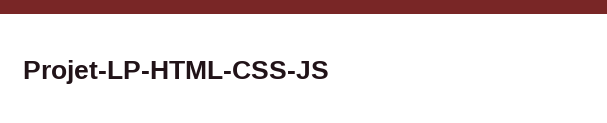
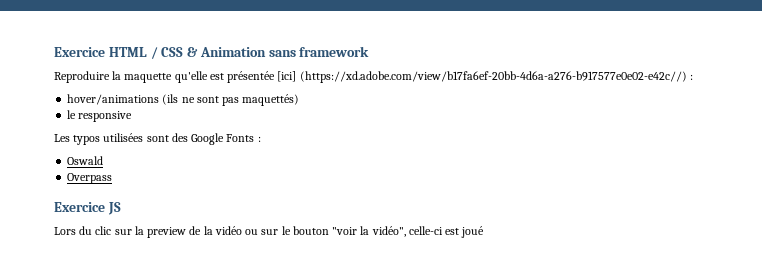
- Projet-LP-HTML-CSS-JS
+ Exercice HTML / CSS & Animation sans framework
+ Reproduire la maquette qu'elle est présentée [ici] (https://xd.adobe.com/view/b17fa6ef-20bb-4d6a-a276-b917577e0e02-e42c//) :
+ hover/animations (ils ne sont pas maquettés)
+ le responsive
+ Les typos utilisées sont des Google Fonts :
+ Oswald
+ Overpass
+ Exercice JS
+ Lors du clic sur la preview de la vidéo ou sur le bouton "voir la vidéo", celle-ci est joué

